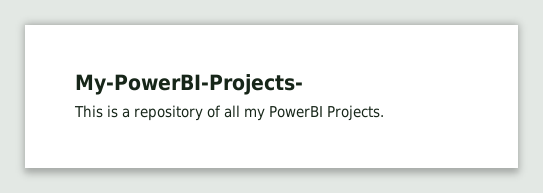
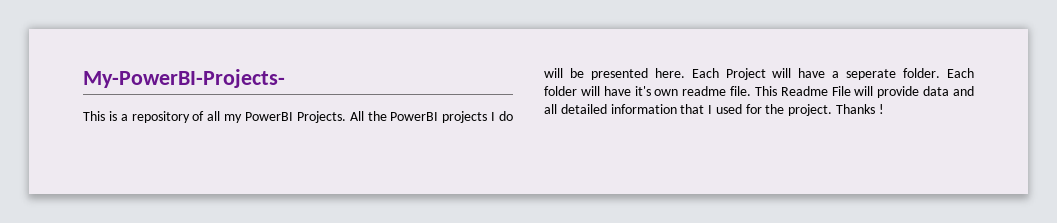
+ All the PowerBI projects I do will be presented here. Each Project will have a seperate folder. Each folder will have it's own readme file. This Readme File will provide data and all detailed information that I used for the project. Thanks !

